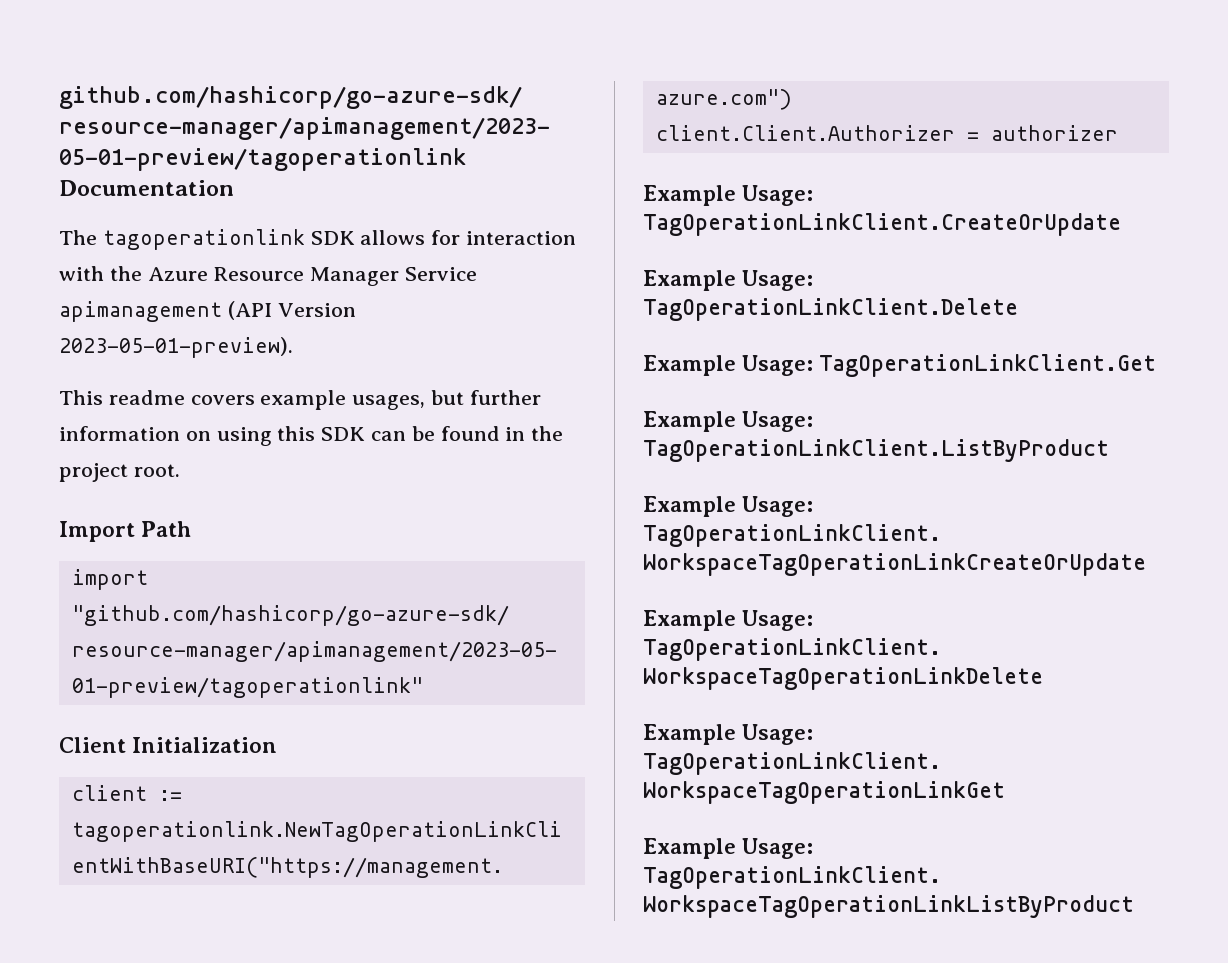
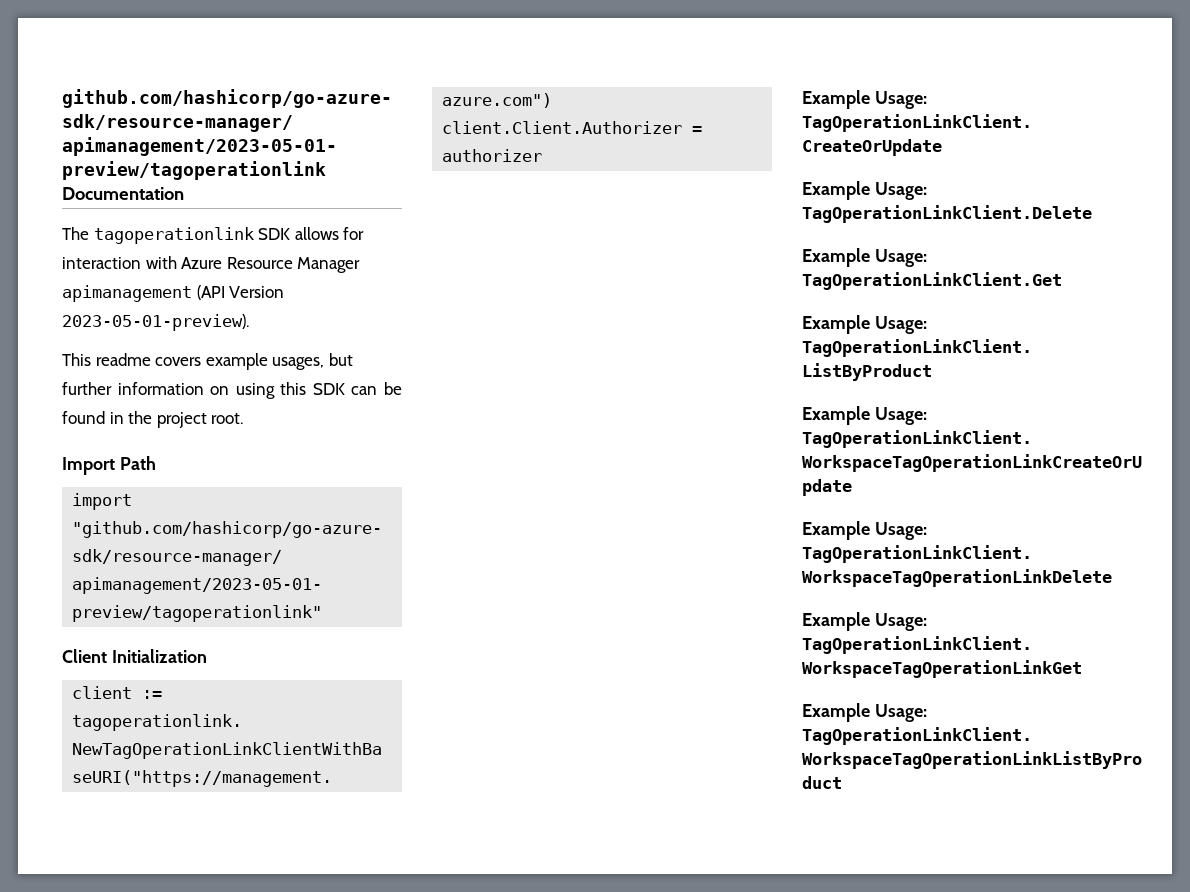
- The tagoperationlink SDK allows for interaction with the Azure Resource Manager Service apimanagement (API Version 2023-05-01-preview).
+ The tagoperationlink SDK allows for interaction with Azure Resource Manager apimanagement (API Version 2023-05-01-preview).

